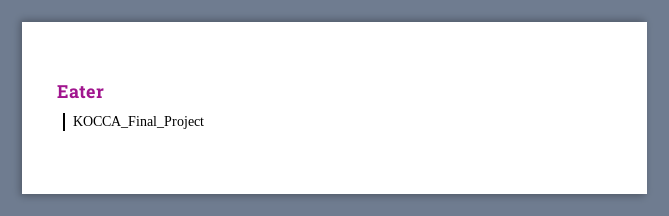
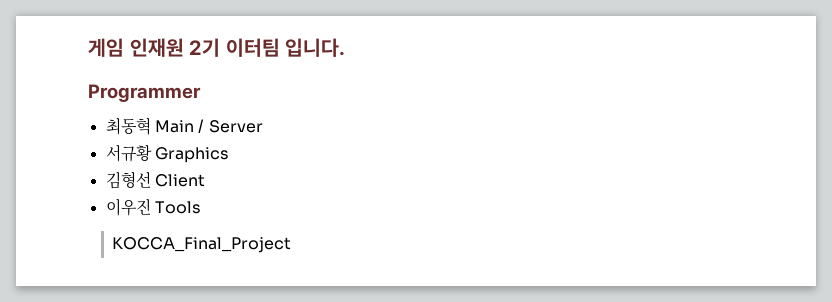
- Eater
+ 게임 인재원 2기 이터팀 입니다.
+ Programmer
+ 최동혁 Main / Server
+ 서규황 Graphics
+ 김형선 Client
+ 이우진 Tools

